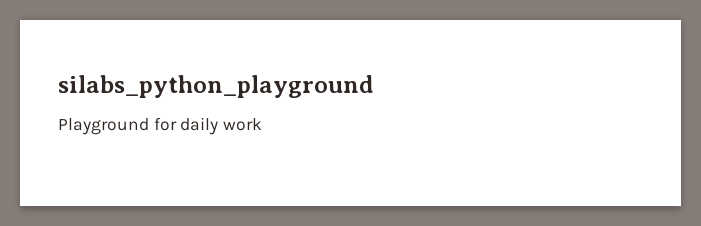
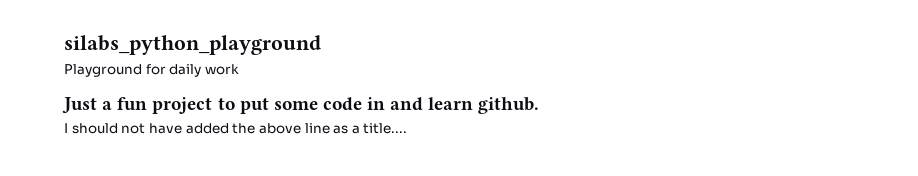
+ Just a fun project to put some code in and learn github.
+ I should not have added the above line as a title....

